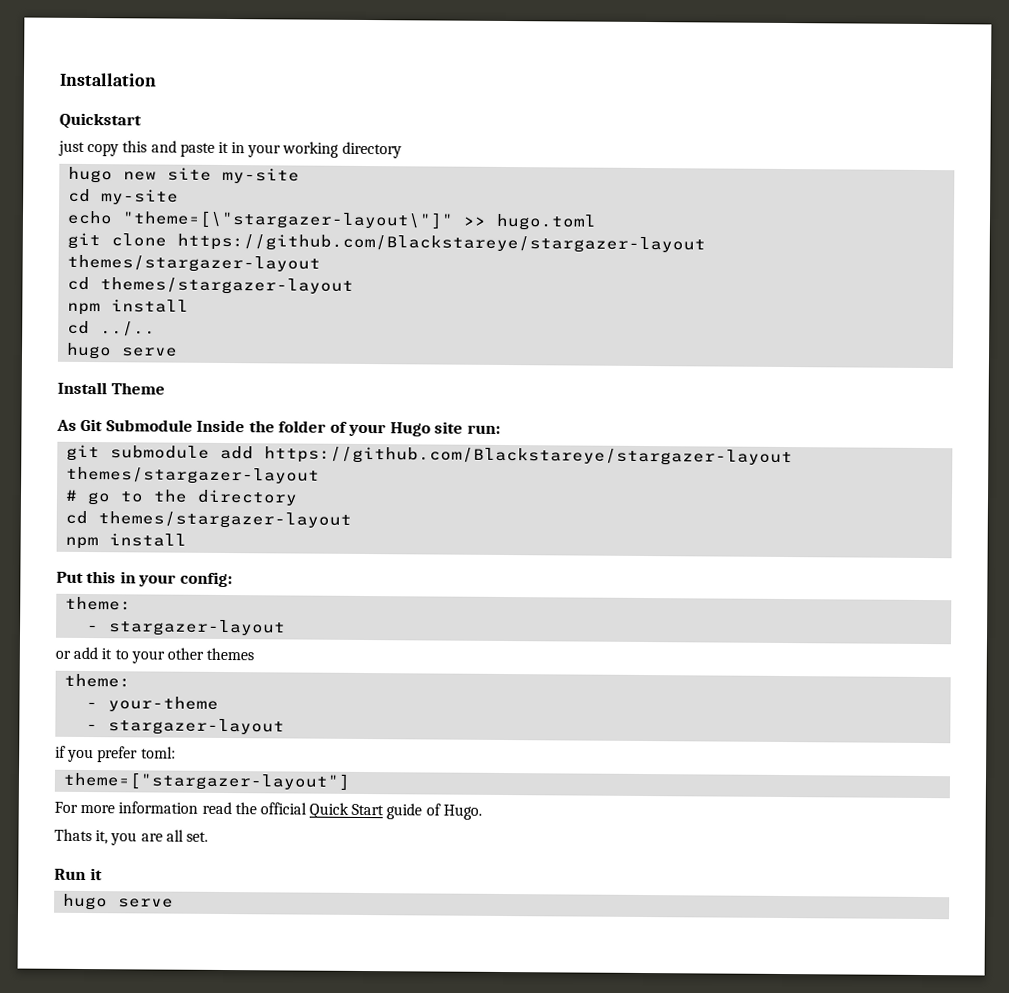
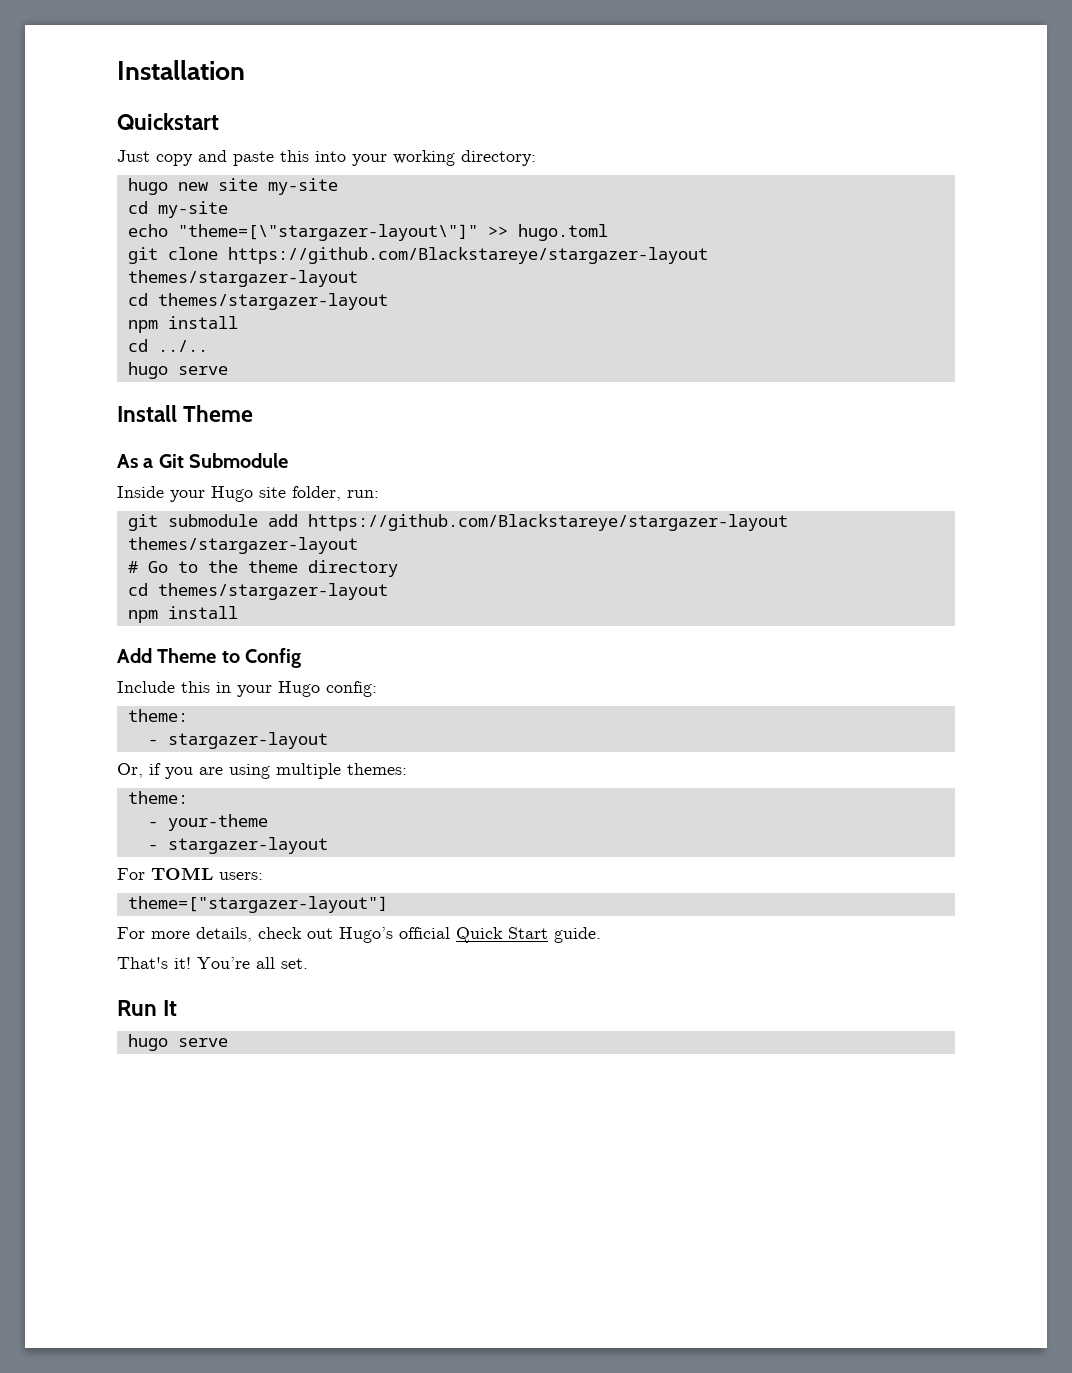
- just copy this and paste it in your working directory
+ Just copy and paste this into your working directory:
- As Git Submodule Inside the folder of your Hugo site run:
+ As a Git Submodule
+ Inside your Hugo site folder, run:
- # go to the directory
+ # Go to the theme directory
- Put this in your config:
+ Add Theme to Config
+ Include this in your Hugo config:
- or add it to your other themes
+ Or, if you are using multiple themes:
- if you prefer toml:
+ For TOML users:
- For more information read the official Quick Start guide of Hugo.
- Thats it, you are all set.
+ For more details, check out Hugo’s official Quick Start guide.
+ That's it! You’re all set.
- Run it
+ Run It

